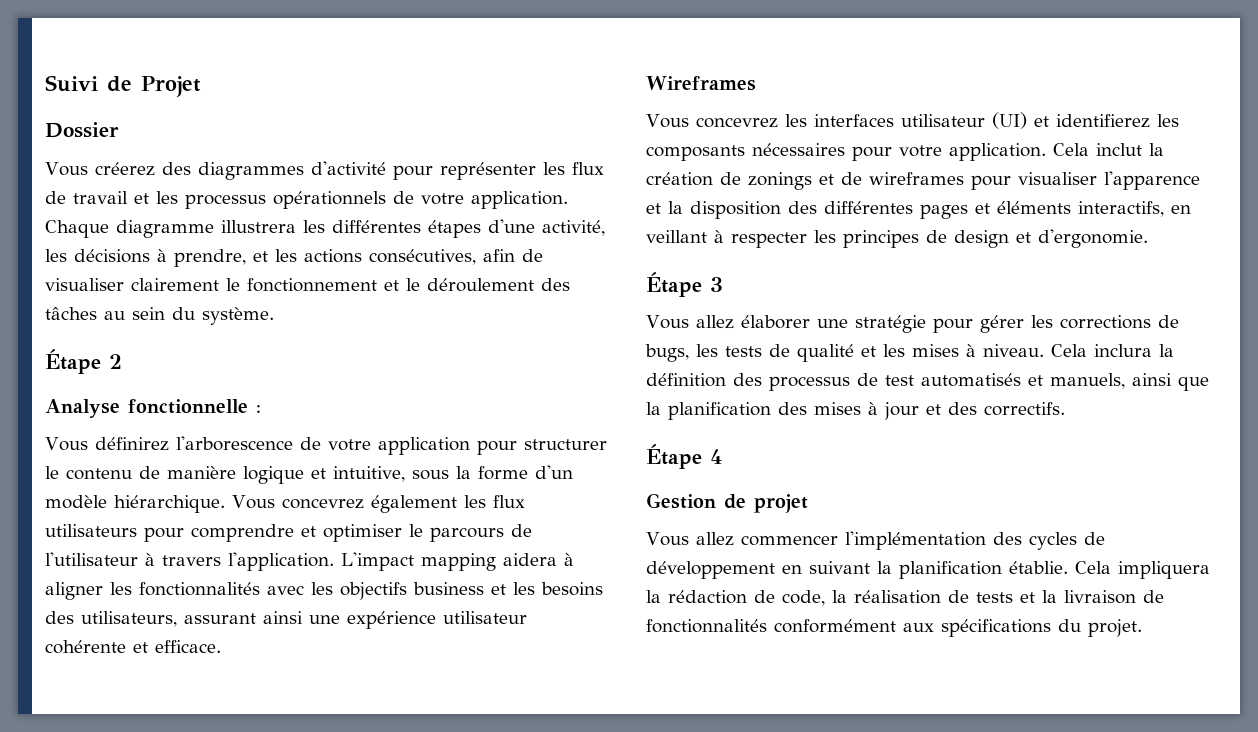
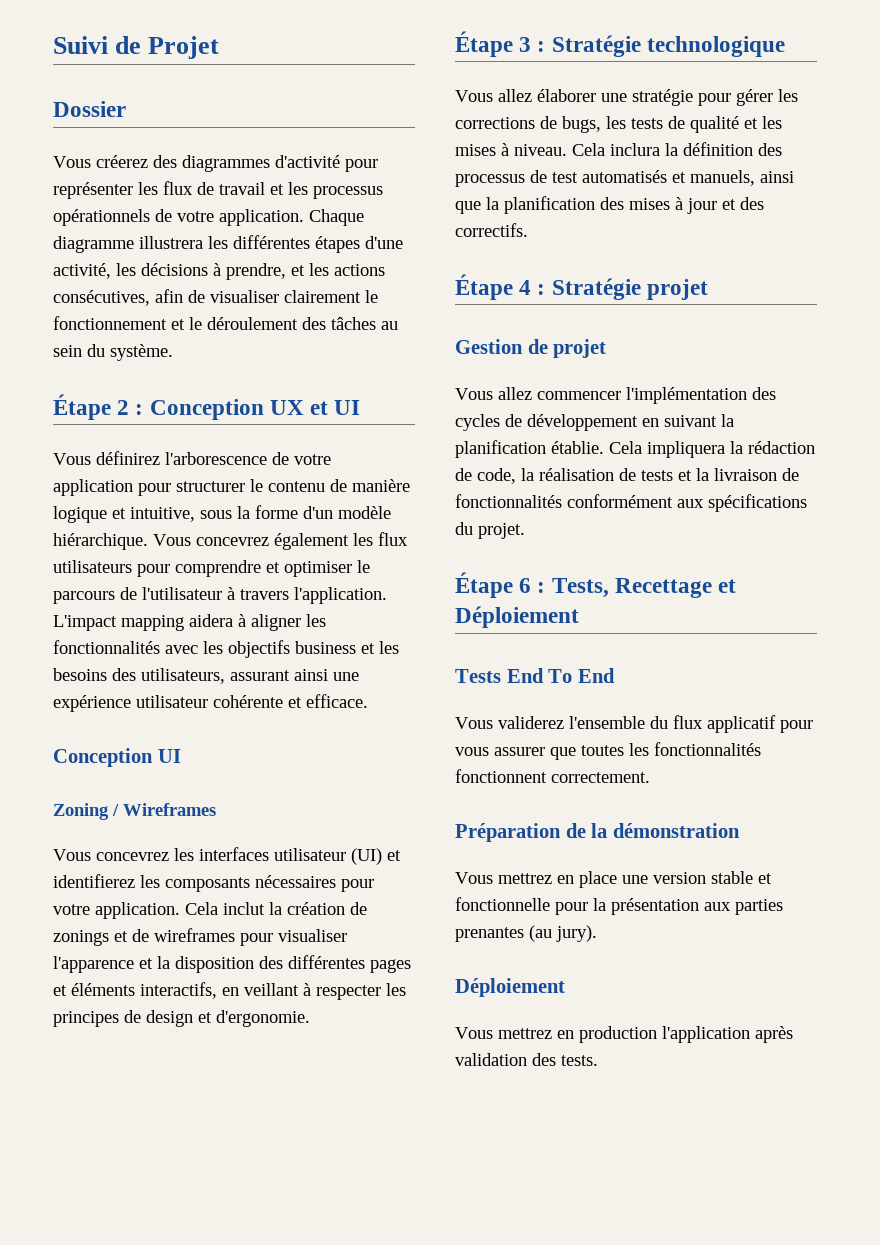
- Étape 2
- Analyse fonctionnelle :
+ Étape 2 : Conception UX et UI
- Wireframes
+ Conception UI
+ Zoning / Wireframes
- Étape 3
+ Étape 3 : Stratégie technologique
- Étape 4
+ Étape 4 : Stratégie projet
+ Étape 6 : Tests, Recettage et Déploiement
+ Tests End To End
+ Vous validerez l'ensemble du flux applicatif pour vous assurer que toutes les fonctionnalités fonctionnent correctement.
+ Préparation de la démonstration
+ Vous mettrez en place une version stable et fonctionnelle pour la présentation aux parties prenantes (au jury).
+ Déploiement
+ Vous mettrez en production l'application après validation des tests.

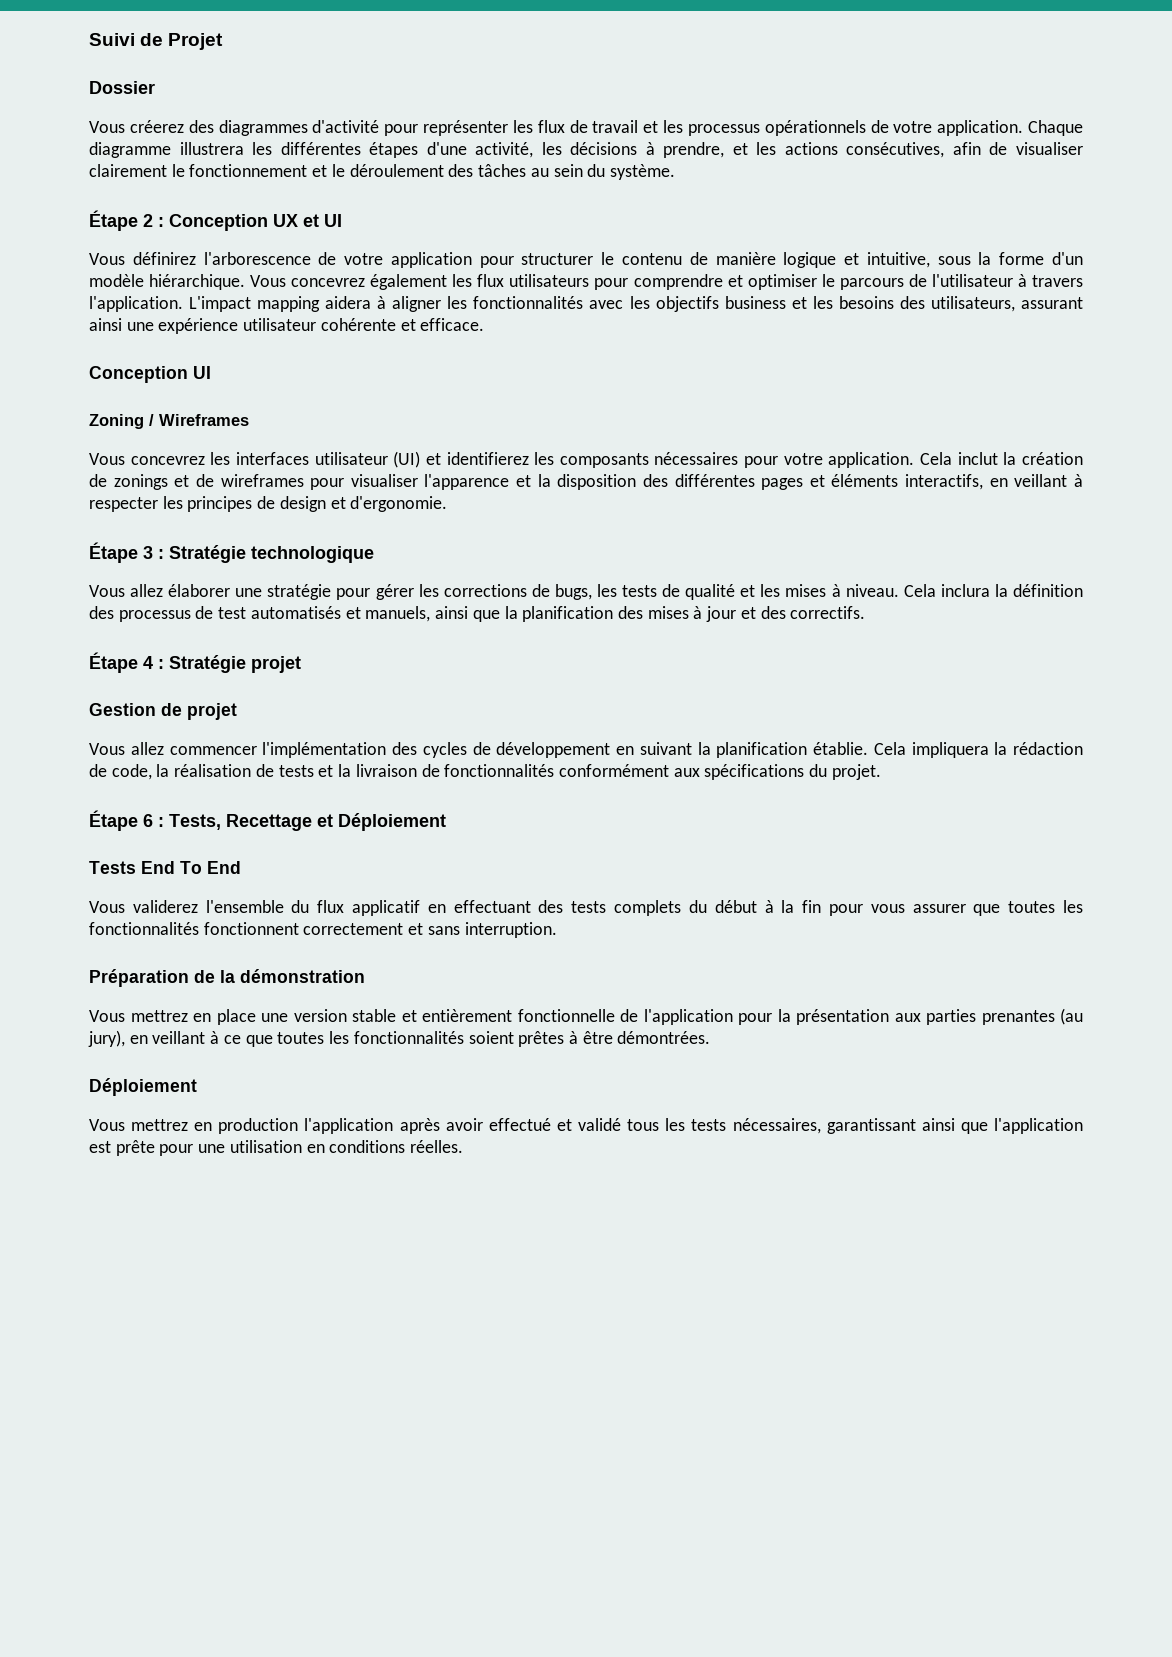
- Vous validerez l'ensemble du flux applicatif pour vous assurer que toutes les fonctionnalités fonctionnent correctement.
+ Vous validerez l'ensemble du flux applicatif en effectuant des tests complets du début à la fin pour vous assurer que toutes les fonctionnalités fonctionnent correctement et sans interruption.
- Vous mettrez en place une version stable et fonctionnelle pour la présentation aux parties prenantes (au jury).
+ Vous mettrez en place une version stable et entièrement fonctionnelle de l'application pour la présentation aux parties prenantes (au jury), en veillant à ce que toutes les fonctionnalités soient prêtes à être démontrées.
- Vous mettrez en production l'application après validation des tests.
+ Vous mettrez en production l'application après avoir effectué et validé tous les tests nécessaires, garantissant ainsi que l'application est prête pour une utilisation en conditions réelles.

